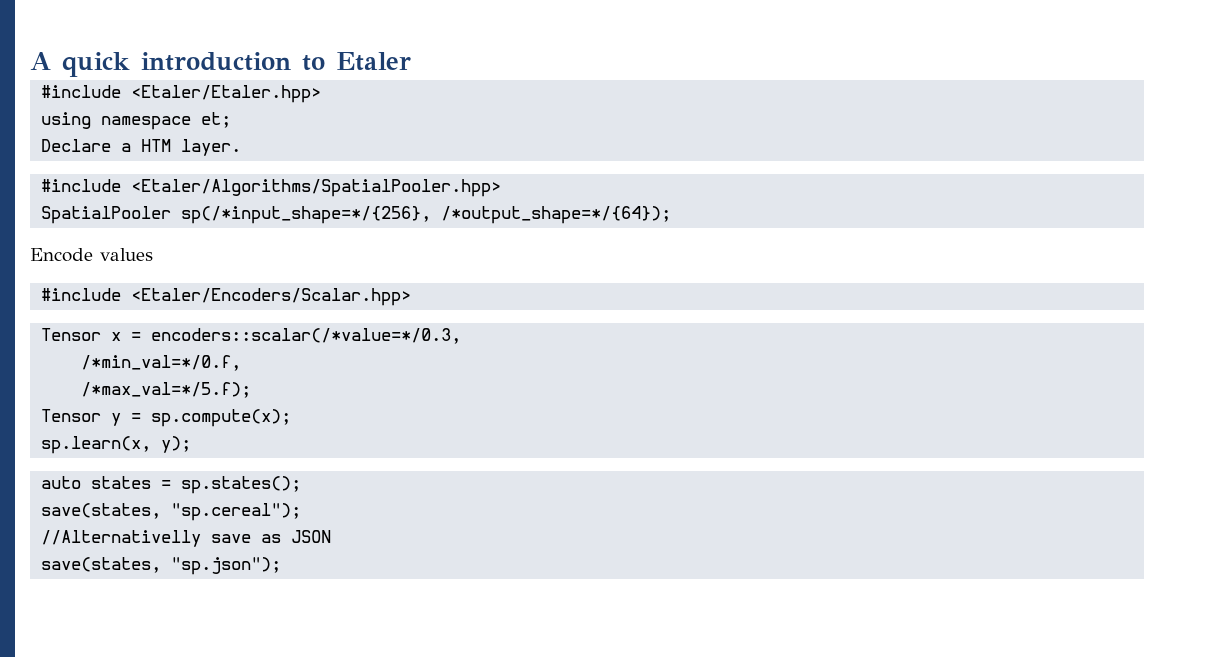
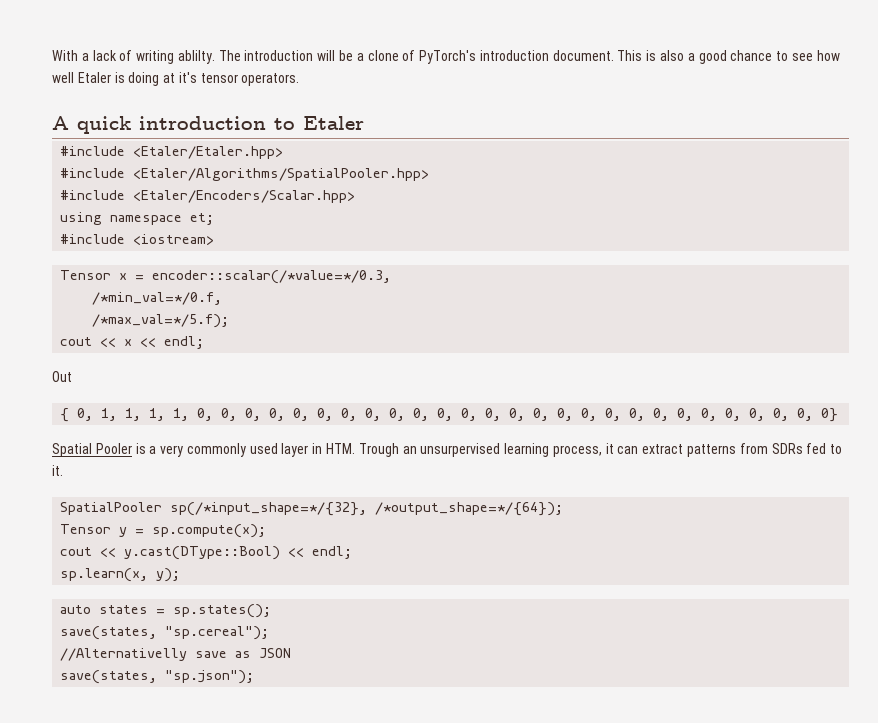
+ With a lack of writing ablilty. The introduction will be a clone of PyTorch's introduction document. This is also a good chance to see how well Etaler is doing at it's tensor operators.
+ #include <Etaler/Algorithms/SpatialPooler.hpp>
+ #include <Etaler/Encoders/Scalar.hpp>
- Declare a HTM layer.
- #include <Etaler/Algorithms/SpatialPooler.hpp>
- SpatialPooler sp(/*input_shape=*/{256}, /*output_shape=*/{64});
- Encode values
- #include <Etaler/Encoders/Scalar.hpp>
+ #include <iostream>
- Tensor x = encoders::scalar(/*value=*/0.3,
+ Tensor x = encoder::scalar(/*value=*/0.3,
+ cout << x << endl;
+ Out
+ { 0, 1, 1, 1, 1, 0, 0, 0, 0, 0, 0, 0, 0, 0, 0, 0, 0, 0, 0, 0, 0, 0, 0, 0, 0, 0, 0, 0, 0, 0, 0, 0}
+ Spatial Pooler is a very commonly used layer in HTM. Trough an unsurpervised learning process, it can extract patterns from SDRs fed to it.
+ SpatialPooler sp(/*input_shape=*/{32}, /*output_shape=*/{64});
+ cout << y.cast(DType::Bool) << endl;

